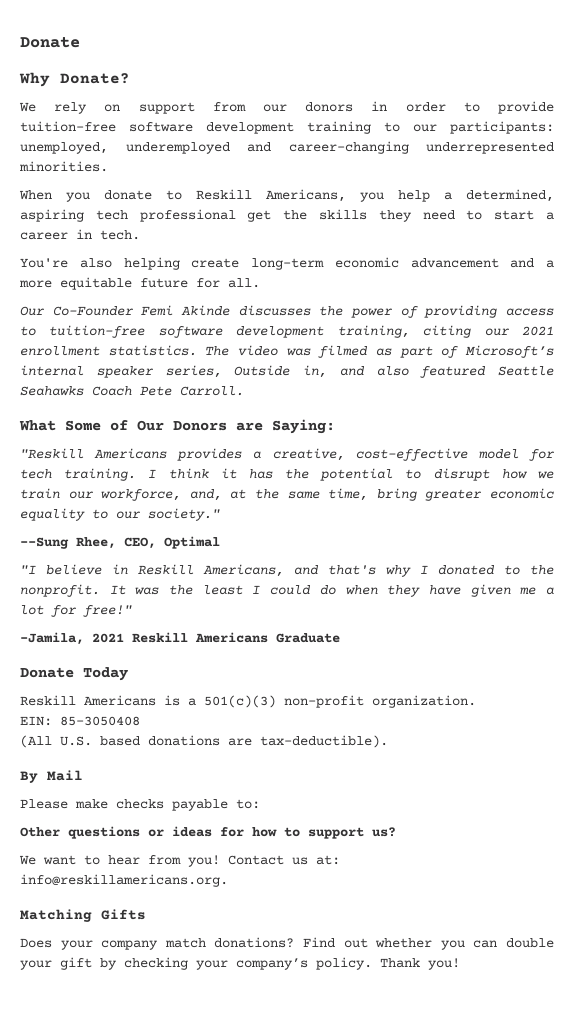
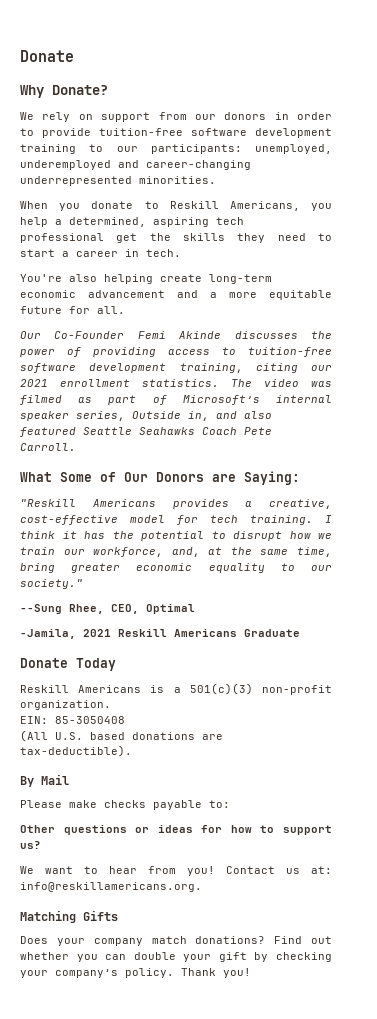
- "I believe in Reskill Americans, and that's why I donated to the nonprofit. It was the least I could do when they have given me a lot for free!"

